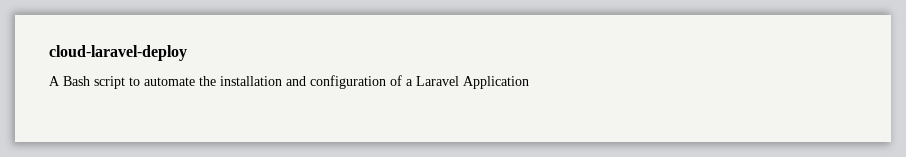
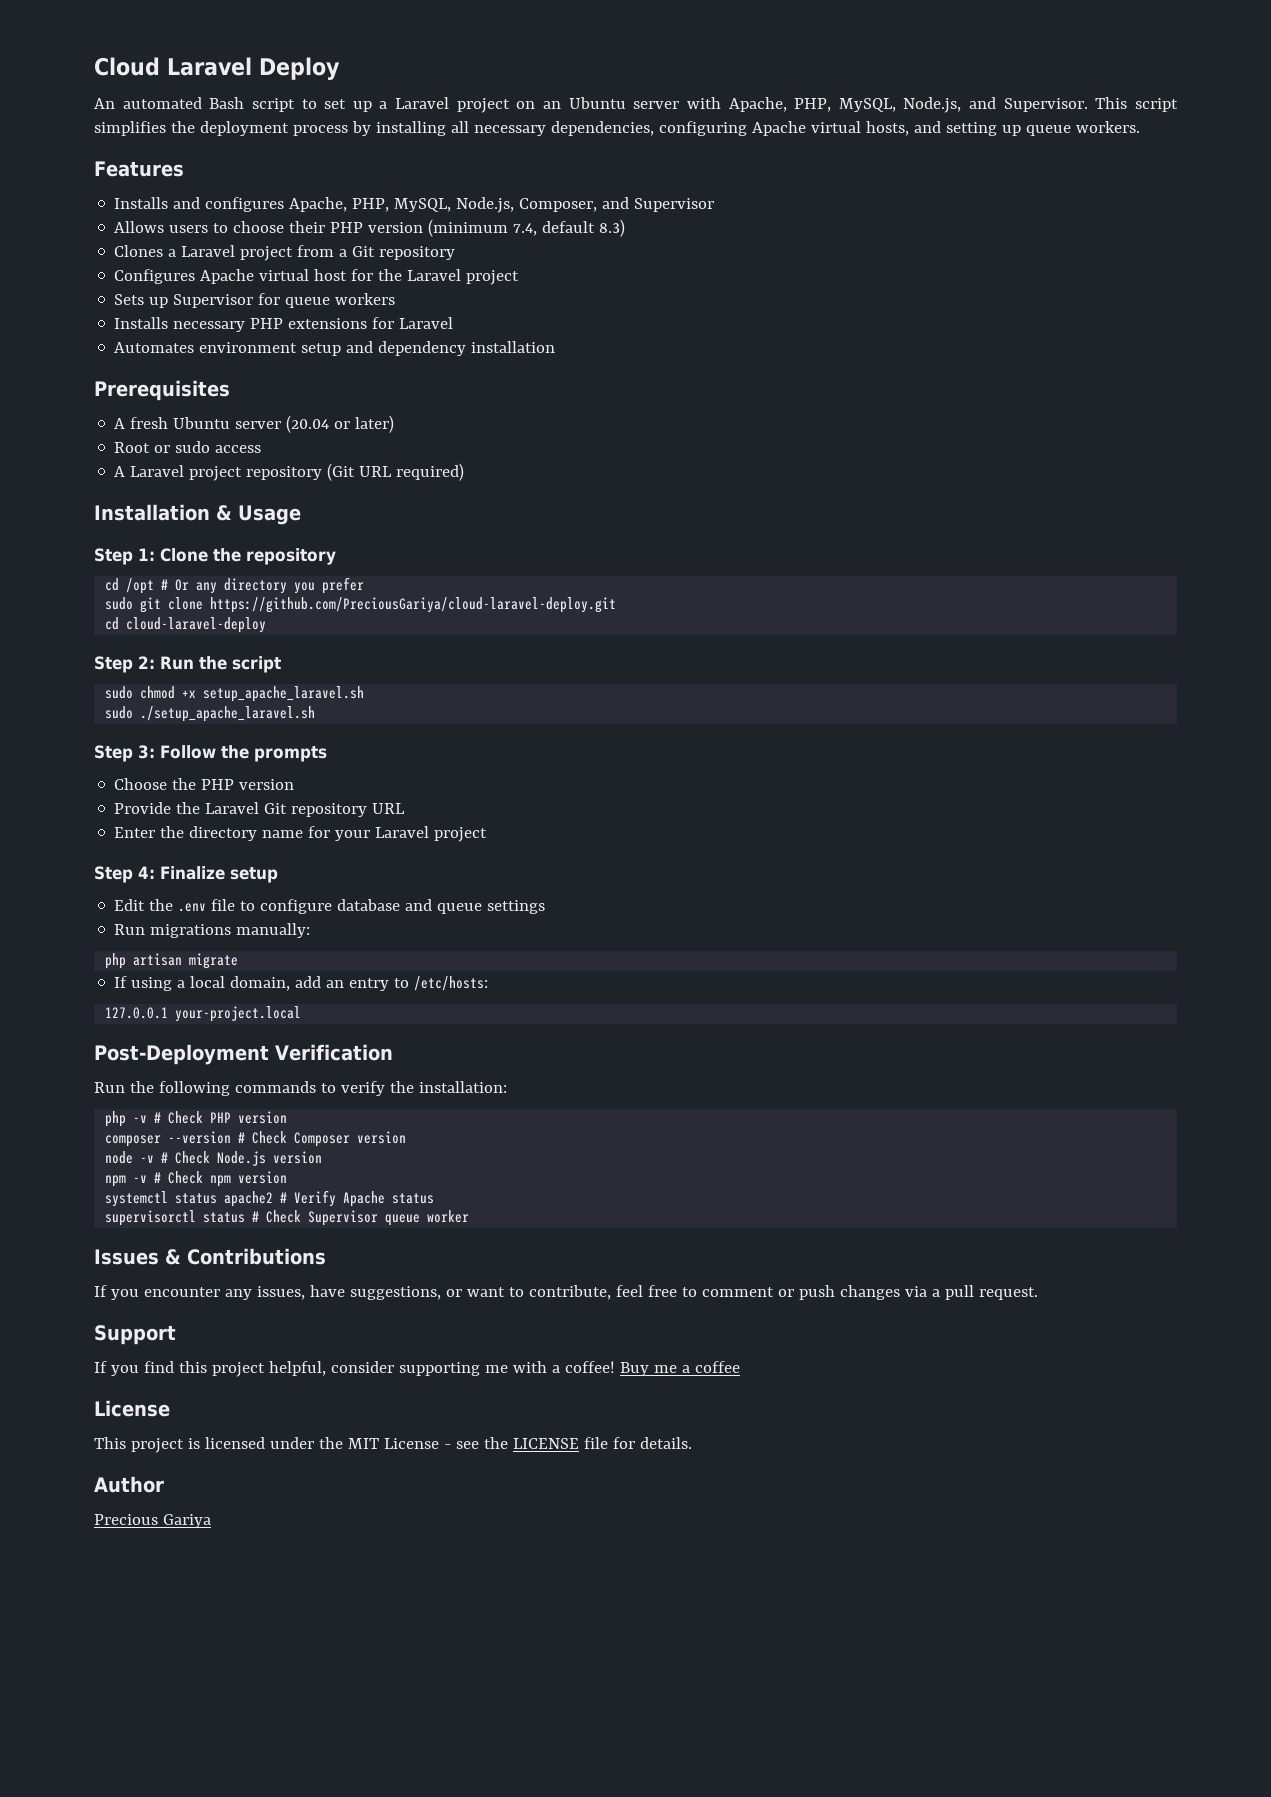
- cloud-laravel-deploy
- A Bash script to automate the installation and configuration of a Laravel Application
+ Cloud Laravel Deploy
+ An automated Bash script to set up a Laravel project on an Ubuntu server with Apache, PHP, MySQL, Node.js, and Supervisor. This script simplifies the deployment process by installing all necessary dependencies, configuring Apache virtual hosts, and setting up queue workers.
+ Features
+ Installs and configures Apache, PHP, MySQL, Node.js, Composer, and Supervisor
+ Allows users to choose their PHP version (minimum 7.4, default 8.3)
+ Clones a Laravel project from a Git repository
+ Configures Apache virtual host for the Laravel project
+ Sets up Supervisor for queue workers
+ Installs necessary PHP extensions for Laravel
+ Automates environment setup and dependency installation
+ Prerequisites
+ A fresh Ubuntu server (20.04 or later)
+ Root or sudo access
+ A Laravel project repository (Git URL required)
+ Installation & Usage
+ Step 1: Clone the repository
+ cd /opt # Or any directory you prefer
+ sudo git clone https://github.com/PreciousGariya/cloud-laravel-deploy.git
+ cd cloud-laravel-deploy
+ Step 2: Run the script
+ sudo chmod +x setup_apache_laravel.sh
+ sudo ./setup_apache_laravel.sh
+ Step 3: Follow the prompts
+ Choose the PHP version
+ Provide the Laravel Git repository URL
+ Enter the directory name for your Laravel project
+ Step 4: Finalize setup
+ Edit the .env file to configure database and queue settings
+ Run migrations manually:
+ php artisan migrate
+ If using a local domain, add an entry to /etc/hosts:
+ 127.0.0.1 your-project.local
+ Post-Deployment Verification
+ Run the following commands to verify the installation:
+ php -v # Check PHP version
+ composer --version # Check Composer version
+ node -v # Check Node.js version
+ npm -v # Check npm version
+ systemctl status apache2 # Verify Apache status
+ supervisorctl status # Check Supervisor queue worker
+ Issues & Contributions
+ If you encounter any issues, have suggestions, or want to contribute, feel free to comment or push changes via a pull request.
+ Support
+ If you find this project helpful, consider supporting me with a coffee! Buy me a coffee
+ License
+ This project is licensed under the MIT License - see the LICENSE file for details.
+ Author
+ Precious Gariya

